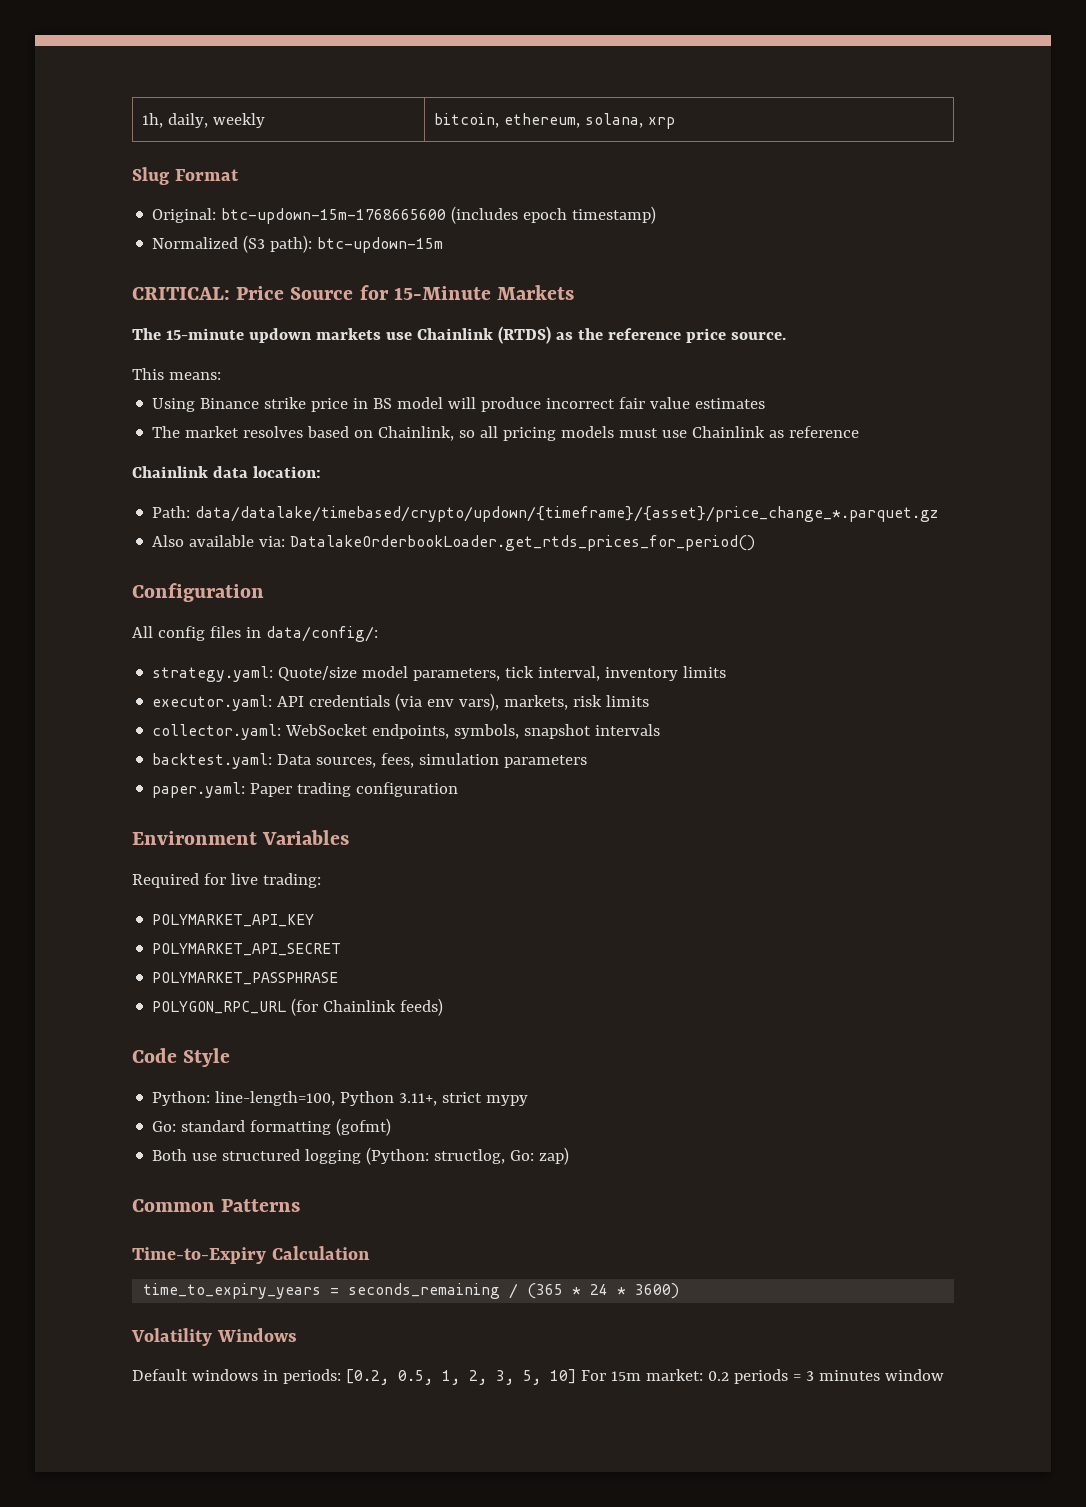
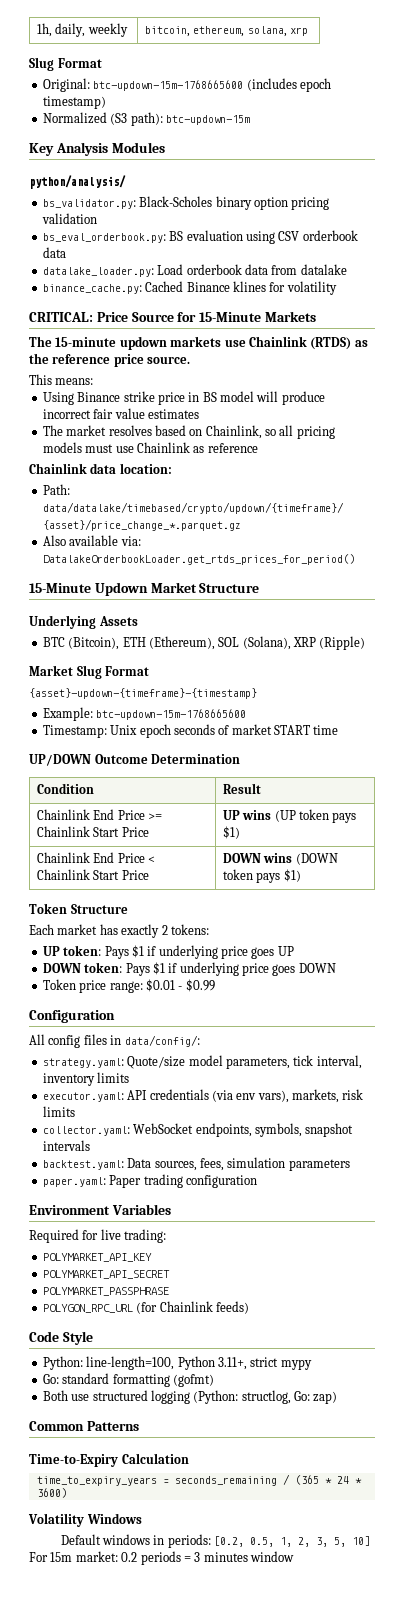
+ Key Analysis Modules
+ python/analysis/
+ bs_validator.py: Black-Scholes binary option pricing validation
+ bs_eval_orderbook.py: BS evaluation using CSV orderbook data
+ datalake_loader.py: Load orderbook data from datalake
+ binance_cache.py: Cached Binance klines for volatility
+ 15-Minute Updown Market Structure
+ Underlying Assets
+ BTC (Bitcoin), ETH (Ethereum), SOL (Solana), XRP (Ripple)
+ Market Slug Format
+ {asset}-updown-{timeframe}-{timestamp}
+ Example: btc-updown-15m-1768665600
+ Timestamp: Unix epoch seconds of market START time
+ UP/DOWN Outcome Determination
+ Condition | Result
+ Chainlink End Price >= Chainlink Start Price | UP wins (UP token pays $1)
+ Chainlink End Price < Chainlink Start Price | DOWN wins (DOWN token pays $1)
+ Token Structure
+ Each market has exactly 2 tokens:
+ UP token: Pays $1 if underlying price goes UP
+ DOWN token: Pays $1 if underlying price goes DOWN
+ Token price range: $0.01 - $0.99

